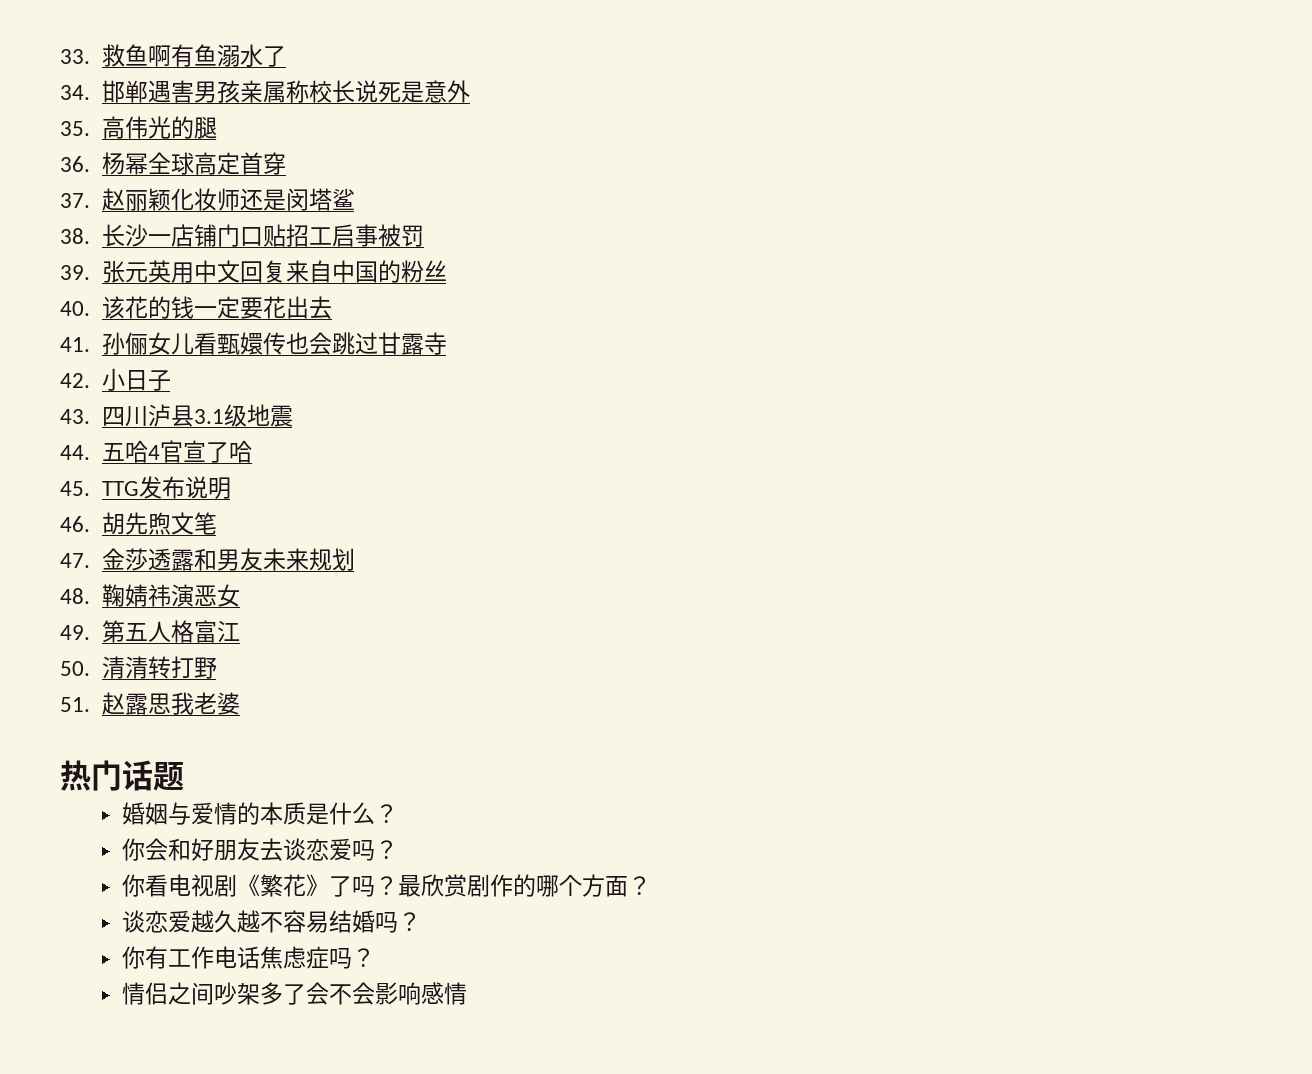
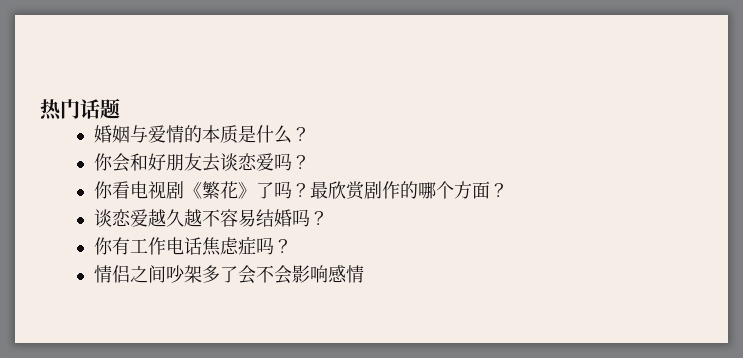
- 33.救鱼啊有鱼溺水了
- 34.邯郸遇害男孩亲属称校长说死是意外
- 35.高伟光的腿
- 36.杨幂全球高定首穿
- 37.赵丽颖化妆师还是闵塔鲨
- 38.长沙一店铺门口贴招工启事被罚
- 39.张元英用中文回复来自中国的粉丝
- 40.该花的钱一定要花出去
- 41.孙俪女儿看甄嬛传也会跳过甘露寺
- 42.小日子
- 43.四川泸县3.1级地震
- 44.五哈4官宣了哈
- 45. TTG发布说明
- 46.胡先煦文笔
- 47.金莎透露和男友未来规划
- 48.鞠婧祎演恶女
- 49.第五人格富江
- 50.清清转打野
- 51.赵露思我老婆

